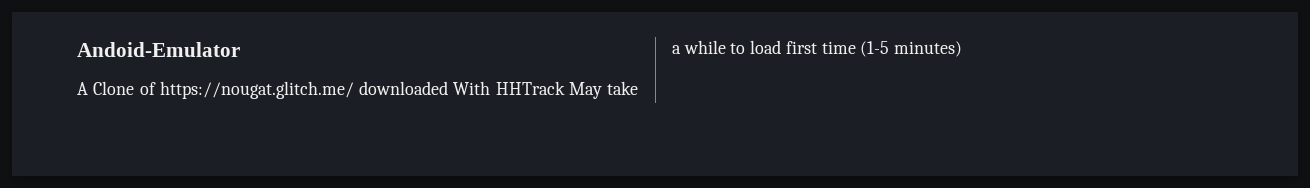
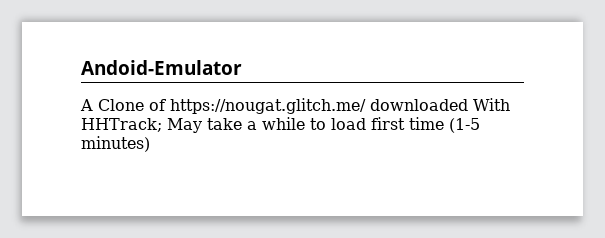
- A Clone of https://nougat.glitch.me/ downloaded With HHTrack May take a while to load first time (1-5 minutes)
+ A Clone of https://nougat.glitch.me/ downloaded With HHTrack; May take a while to load first time (1-5 minutes)

